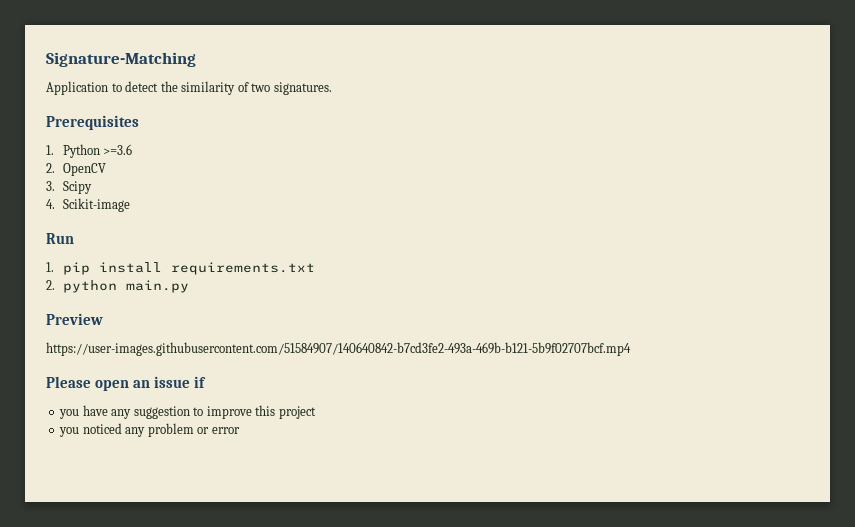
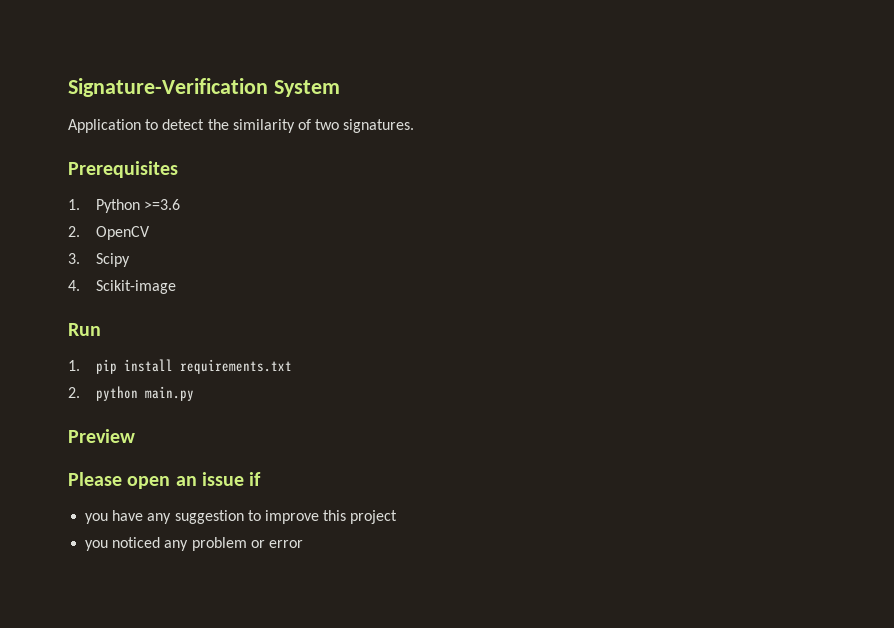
- Signature-Matching
+ Signature-Verification System
- https://user-images.githubusercontent.com/51584907/140640842-b7cd3fe2-493a-469b-b121-5b9f02707bcf.mp4

